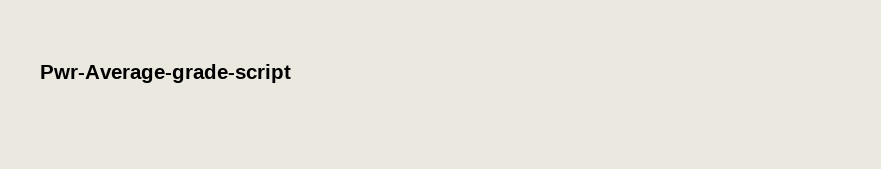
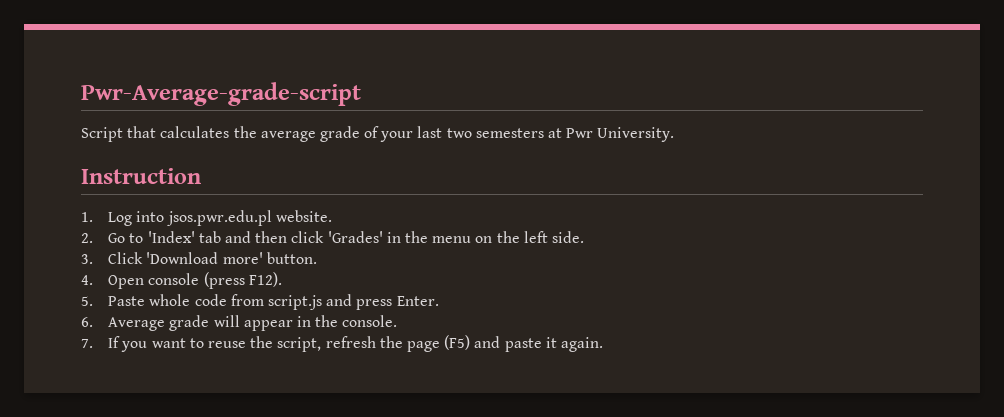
+ Script that calculates the average grade of your last two semesters at Pwr University.
+ Instruction
+ 1. Log into jsos.pwr.edu.pl website.
+ 2. Go to 'Index' tab and then click 'Grades' in the menu on the left side.
+ 3. Click 'Download more' button.
+ 4. Open console (press F12).
+ 5. Paste whole code from script.js and press Enter.
+ 6. Average grade will appear in the console.
+ 7. If you want to reuse the script, refresh the page (F5) and paste it again.

